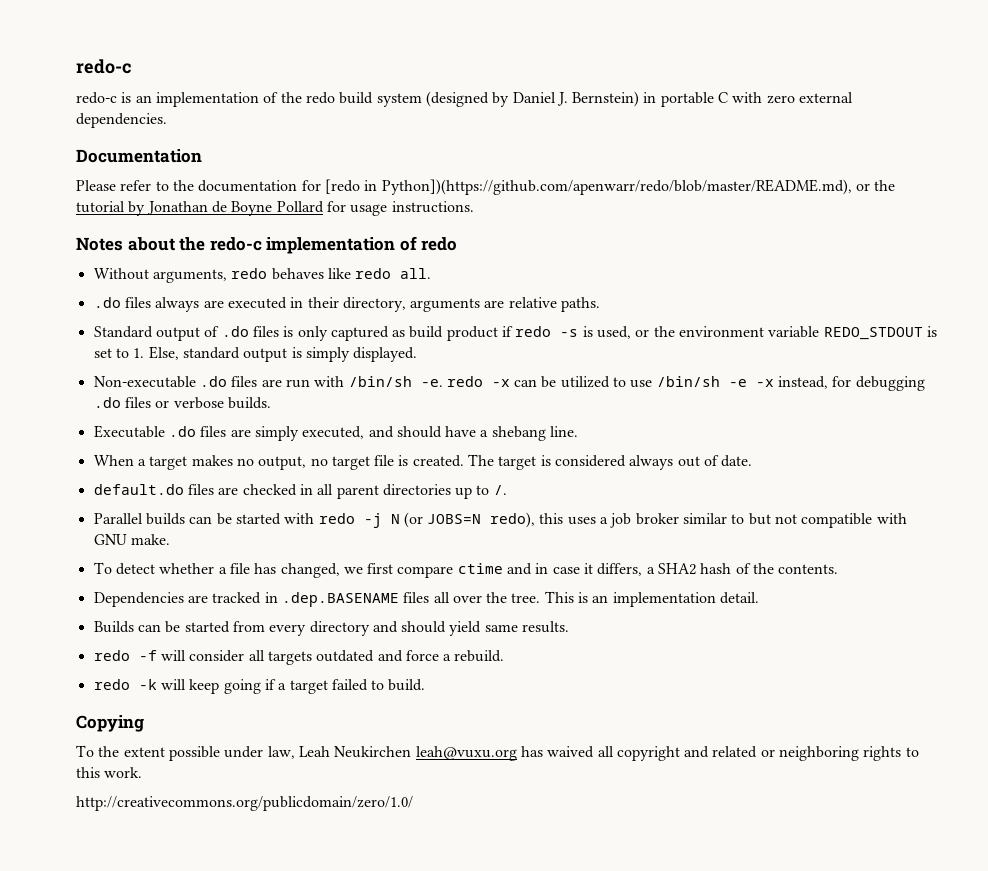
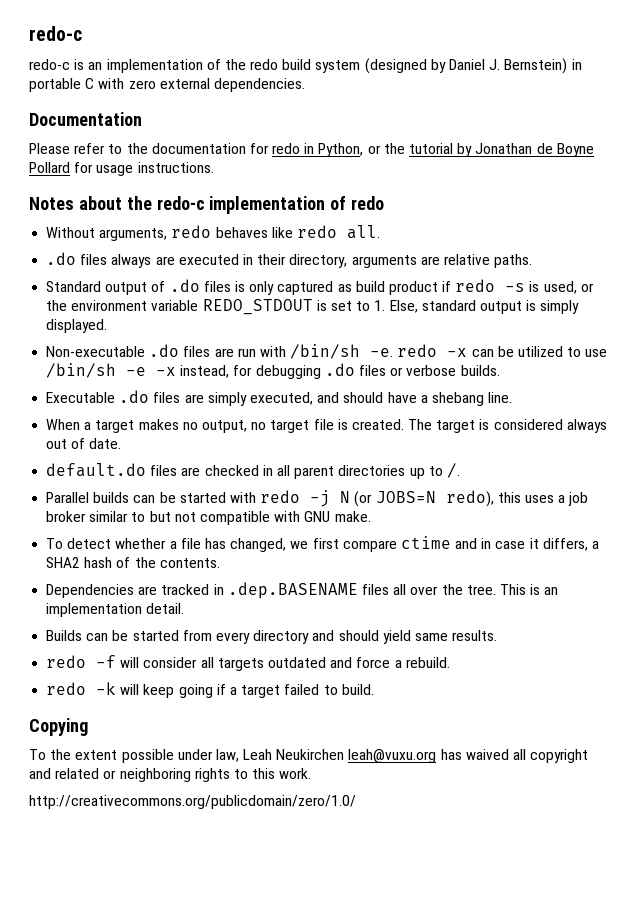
- Please refer to the documentation for [redo in Python])(https://github.com/apenwarr/redo/blob/master/README.md), or the tutorial by Jonathan de Boyne Pollard for usage instructions.
+ Please refer to the documentation for redo in Python, or the tutorial by Jonathan de Boyne Pollard for usage instructions.

